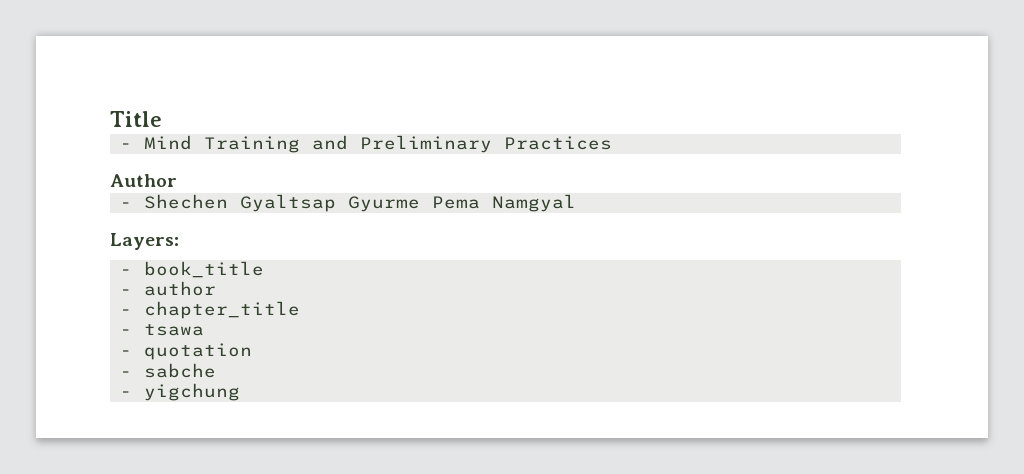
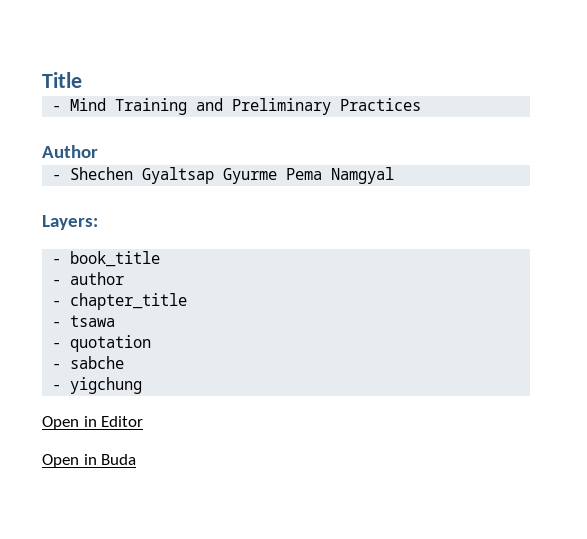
+ Open in Editor
+ Open in Buda

